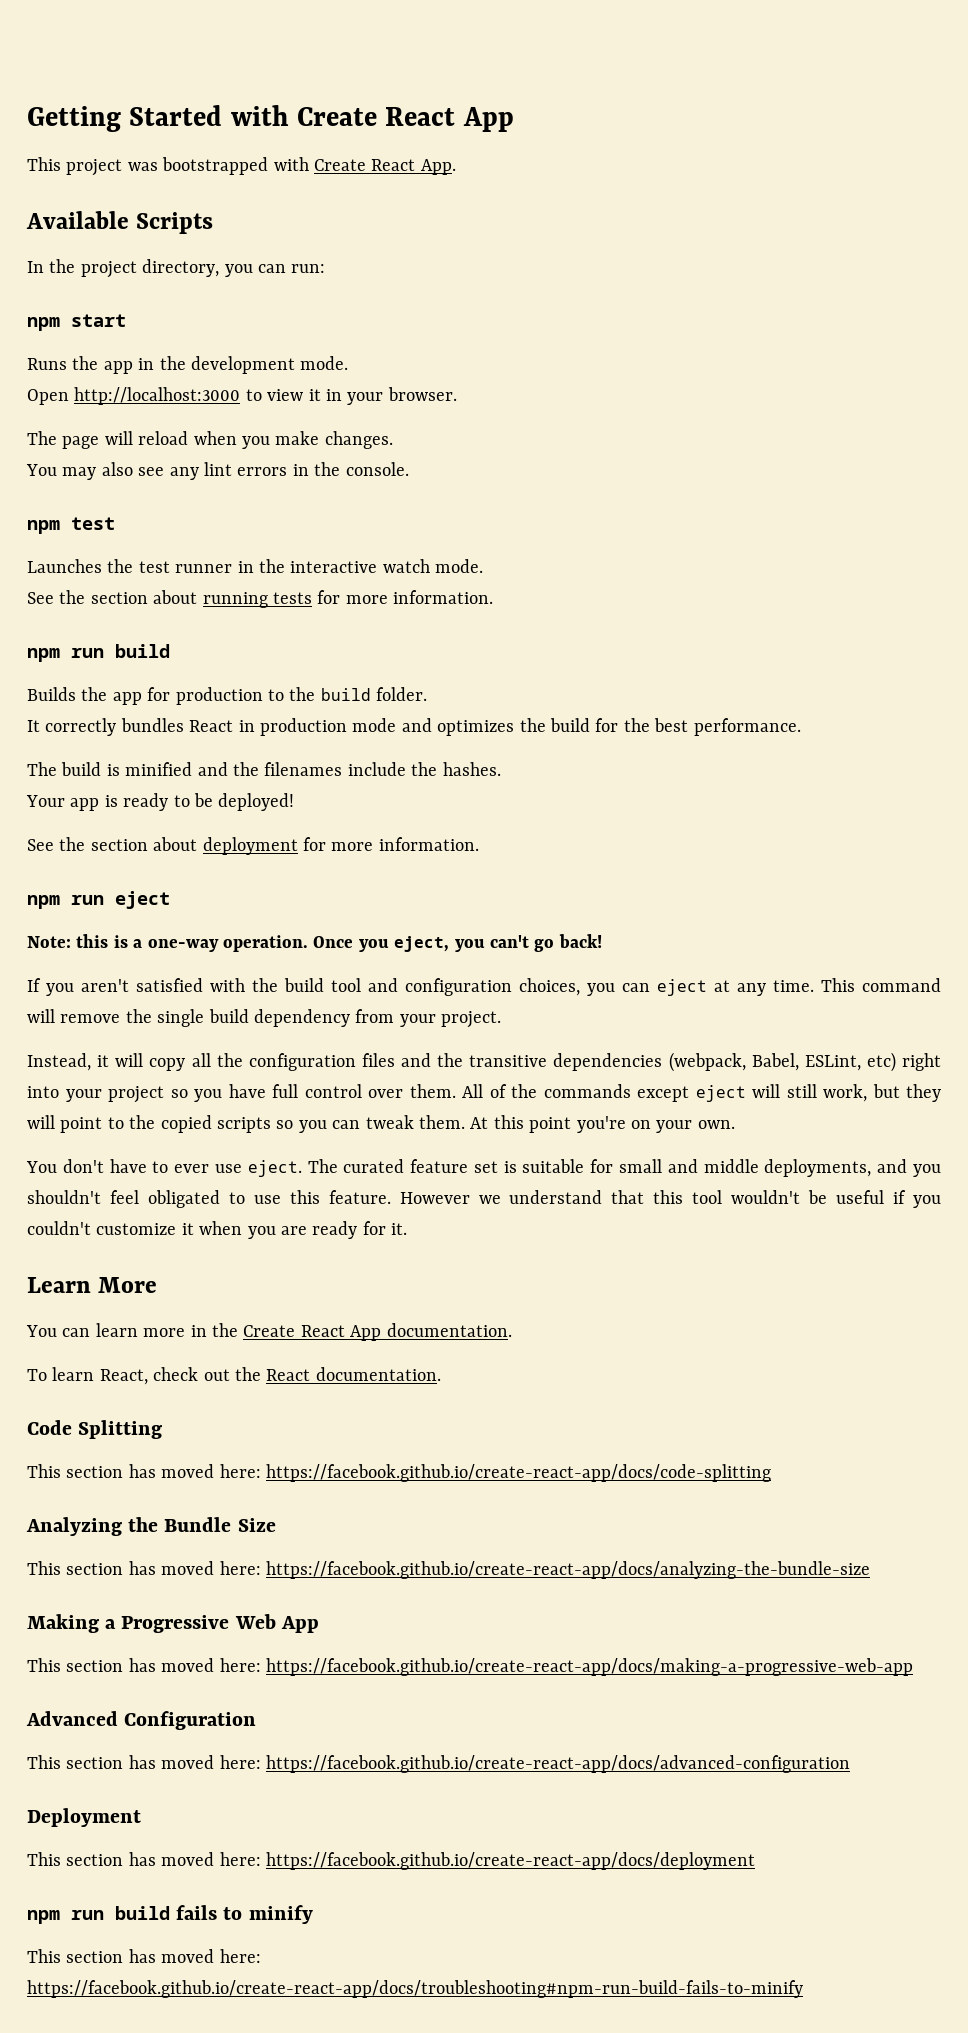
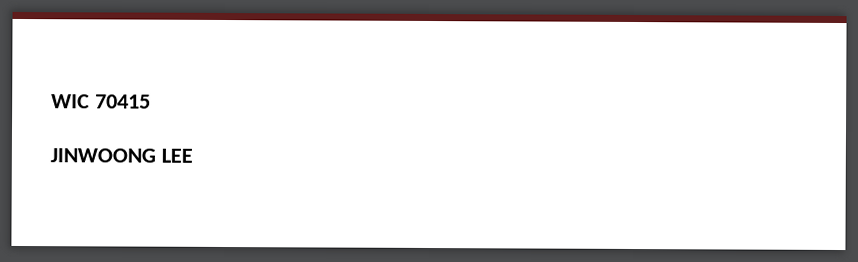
- Getting Started with Create React App
- This project was bootstrapped with Create React App.
- Available Scripts
- In the project directory, you can run:
- npm start
- Runs the app in the development mode.
- Open http://localhost:3000 to view it in your browser.
- The page will reload when you make changes.
- You may also see any lint errors in the console.
- npm test
- Launches the test runner in the interactive watch mode.
- See the section about running tests for more information.
- npm run build
- Builds the app for production to the build folder.
- It correctly bundles React in production mode and optimizes the build for the best performance.
- The build is minified and the filenames include the hashes.
- Your app is ready to be deployed!
- See the section about deployment for more information.
- npm run eject
- Note: this is a one-way operation. Once you eject, you can't go back!
- If you aren't satisfied with the build tool and configuration choices, you can eject at any time. This command will remove the single build dependency from your project.
- Instead, it will copy all the configuration files and the transitive dependencies (webpack, Babel, ESLint, etc) right into your project so you have full control over them. All of the commands except eject will still work, but they will point to the copied scripts so you can tweak them. At this point you're on your own.
- You don't have to ever use eject. The curated feature set is suitable for small and middle deployments, and you shouldn't feel obligated to use this feature. However we understand that this tool wouldn't be useful if you couldn't customize it when you are ready for it.
- Learn More
- You can learn more in the Create React App documentation.
- To learn React, check out the React documentation.
- Code Splitting
- This section has moved here: https://facebook.github.io/create-react-app/docs/code-splitting
- Analyzing the Bundle Size
- This section has moved here: https://facebook.github.io/create-react-app/docs/analyzing-the-bundle-size
- Making a Progressive Web App
- This section has moved here: https://facebook.github.io/create-react-app/docs/making-a-progressive-web-app
- Advanced Configuration
- This section has moved here: https://facebook.github.io/create-react-app/docs/advanced-configuration
- Deployment
- This section has moved here: https://facebook.github.io/create-react-app/docs/deployment
- npm run build fails to minify
- This section has moved here: https://facebook.github.io/create-react-app/docs/troubleshooting#npm-run-build-fails-to-minify
+ WIC 70415
+ JINWOONG LEE

